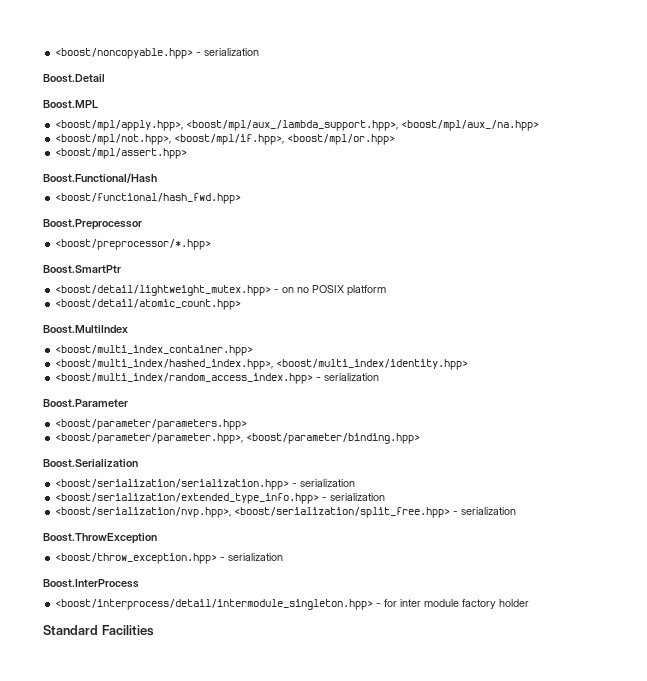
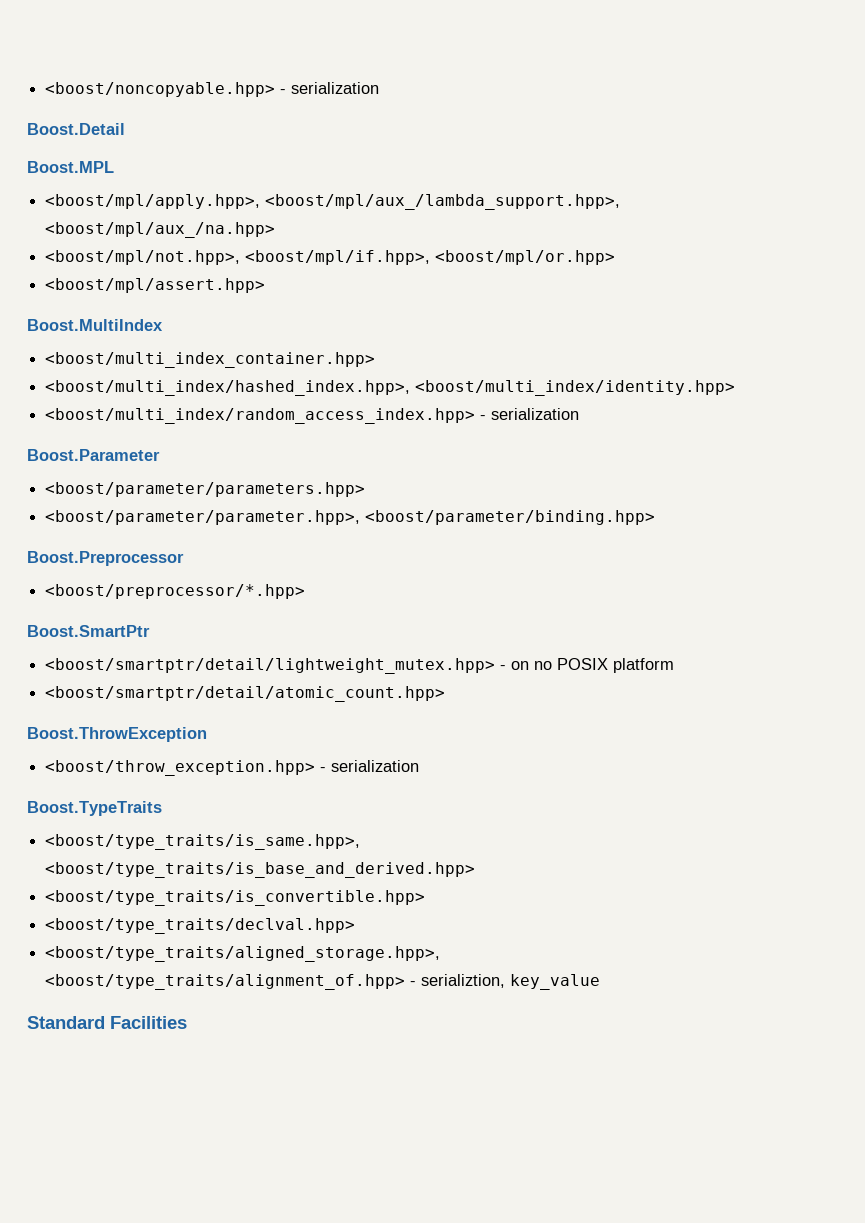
- Boost.Functional/Hash
- <boost/functional/hash_fwd.hpp>
- Boost.Preprocessor
- <boost/preprocessor/*.hpp>
- Boost.SmartPtr
- <boost/detail/lightweight_mutex.hpp> - on no POSIX platform
- <boost/detail/atomic_count.hpp>
- Boost.Serialization
- <boost/serialization/serialization.hpp> - serialization
- <boost/serialization/extended_type_info.hpp> - serialization
- <boost/serialization/nvp.hpp>, <boost/serialization/split_free.hpp> - serialization
+ Boost.Preprocessor
+ <boost/preprocessor/*.hpp>
+ Boost.SmartPtr
+ <boost/smartptr/detail/lightweight_mutex.hpp> - on no POSIX platform
+ <boost/smartptr/detail/atomic_count.hpp>
  Boost.ThrowException
  <boost/throw_exception.hpp> - serialization
- Boost.InterProcess
- <boost/interprocess/detail/intermodule_singleton.hpp> - for inter module factory holder
+ Boost.TypeTraits
+ <boost/type_traits/is_same.hpp>, <boost/type_traits/is_base_and_derived.hpp>
+ <boost/type_traits/is_convertible.hpp>
+ <boost/type_traits/declval.hpp>
+ <boost/type_traits/aligned_storage.hpp>, <boost/type_traits/alignment_of.hpp> - serializtion, key_value

